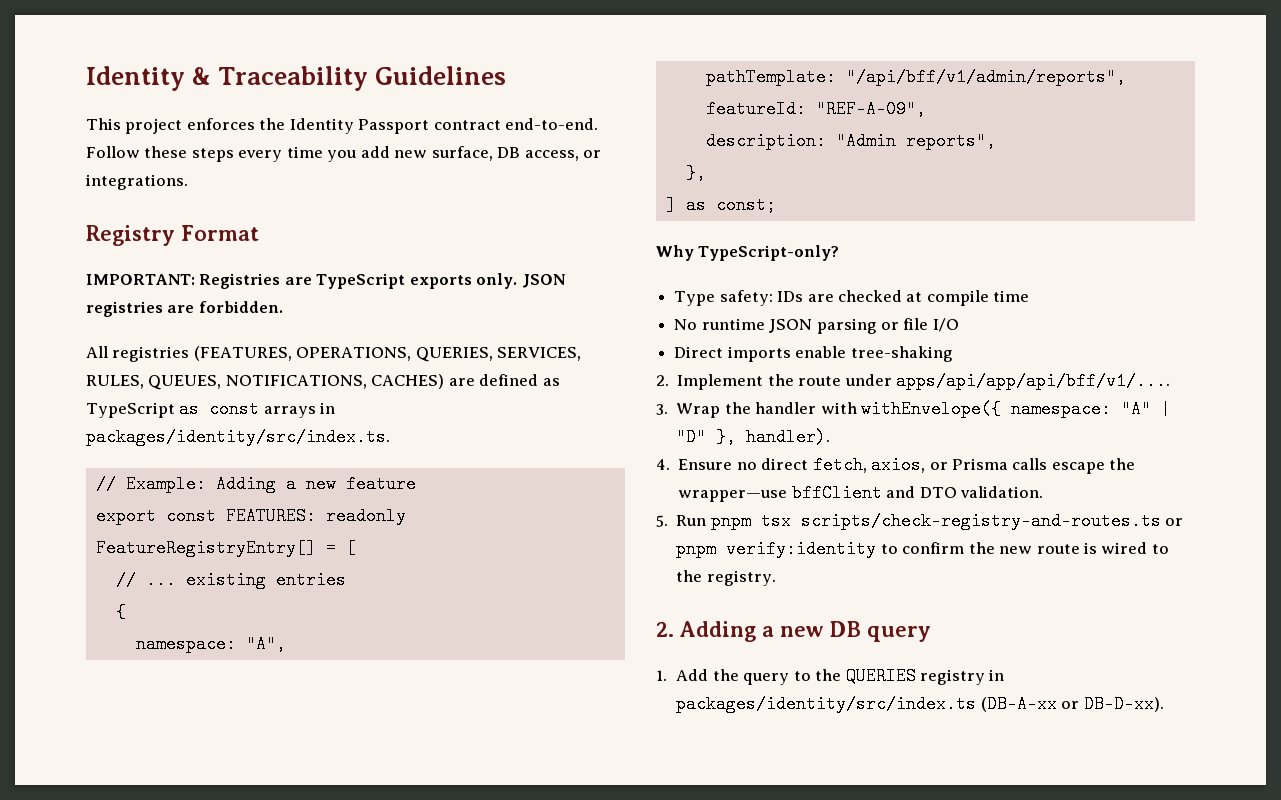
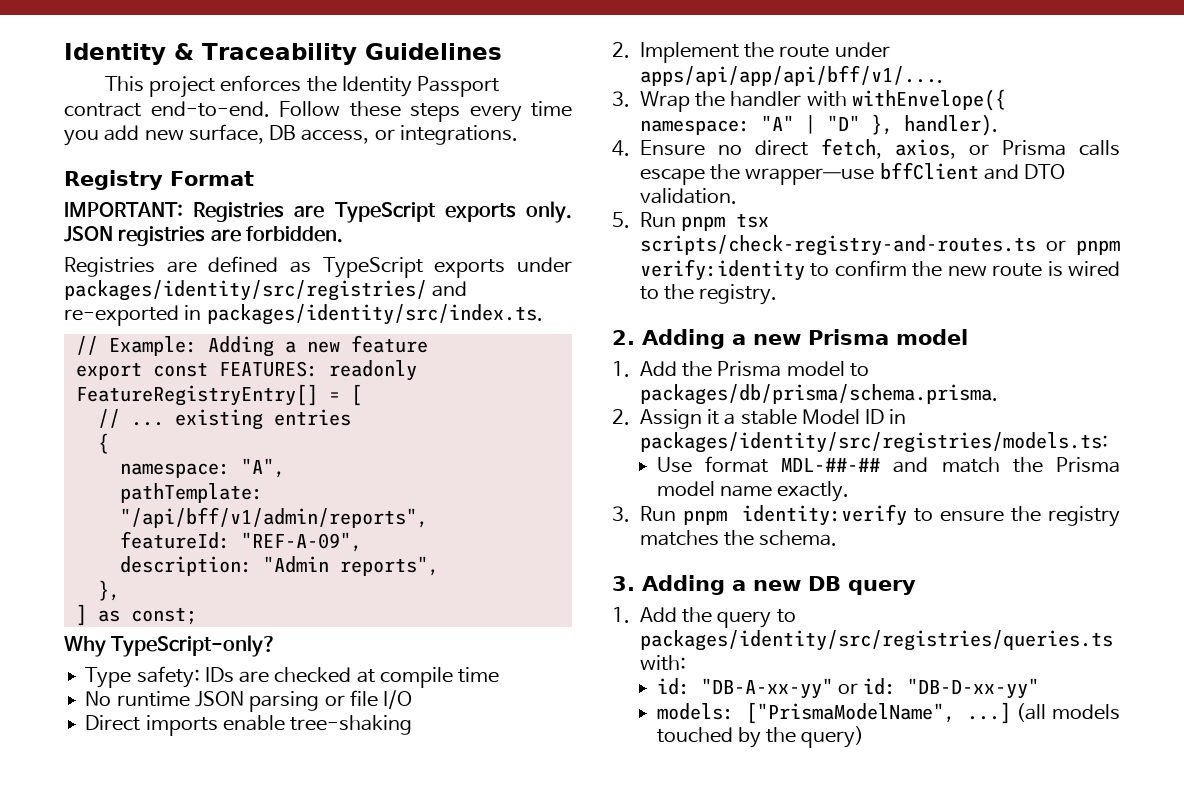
- All registries (FEATURES, OPERATIONS, QUERIES, SERVICES, RULES, QUEUES, NOTIFICATIONS, CACHES) are defined as TypeScript as const arrays in packages/identity/src/index.ts.
+ Registries are defined as TypeScript exports under packages/identity/src/registries/ and re-exported in packages/identity/src/index.ts.
- 2. Adding a new DB query
+ 2. Adding a new Prisma model
+ 1. Add the Prisma model to packages/db/prisma/schema.prisma.
+ 2. Assign it a stable Model ID in packages/identity/src/registries/models.ts:
+ Use format MDL-##-## and match the Prisma model name exactly.
+ 3. Run pnpm identity:verify to ensure the registry matches the schema.
+ 3. Adding a new DB query
- 1. Add the query to the QUERIES registry in packages/identity/src/index.ts (DB-A-xx or DB-D-xx).
+ 1. Add the query to packages/identity/src/registries/queries.ts with:
+ id: "DB-A-xx-yy" or id: "DB-D-xx-yy"
+ models: ["PrismaModelName", ...] (all models touched by the query)

